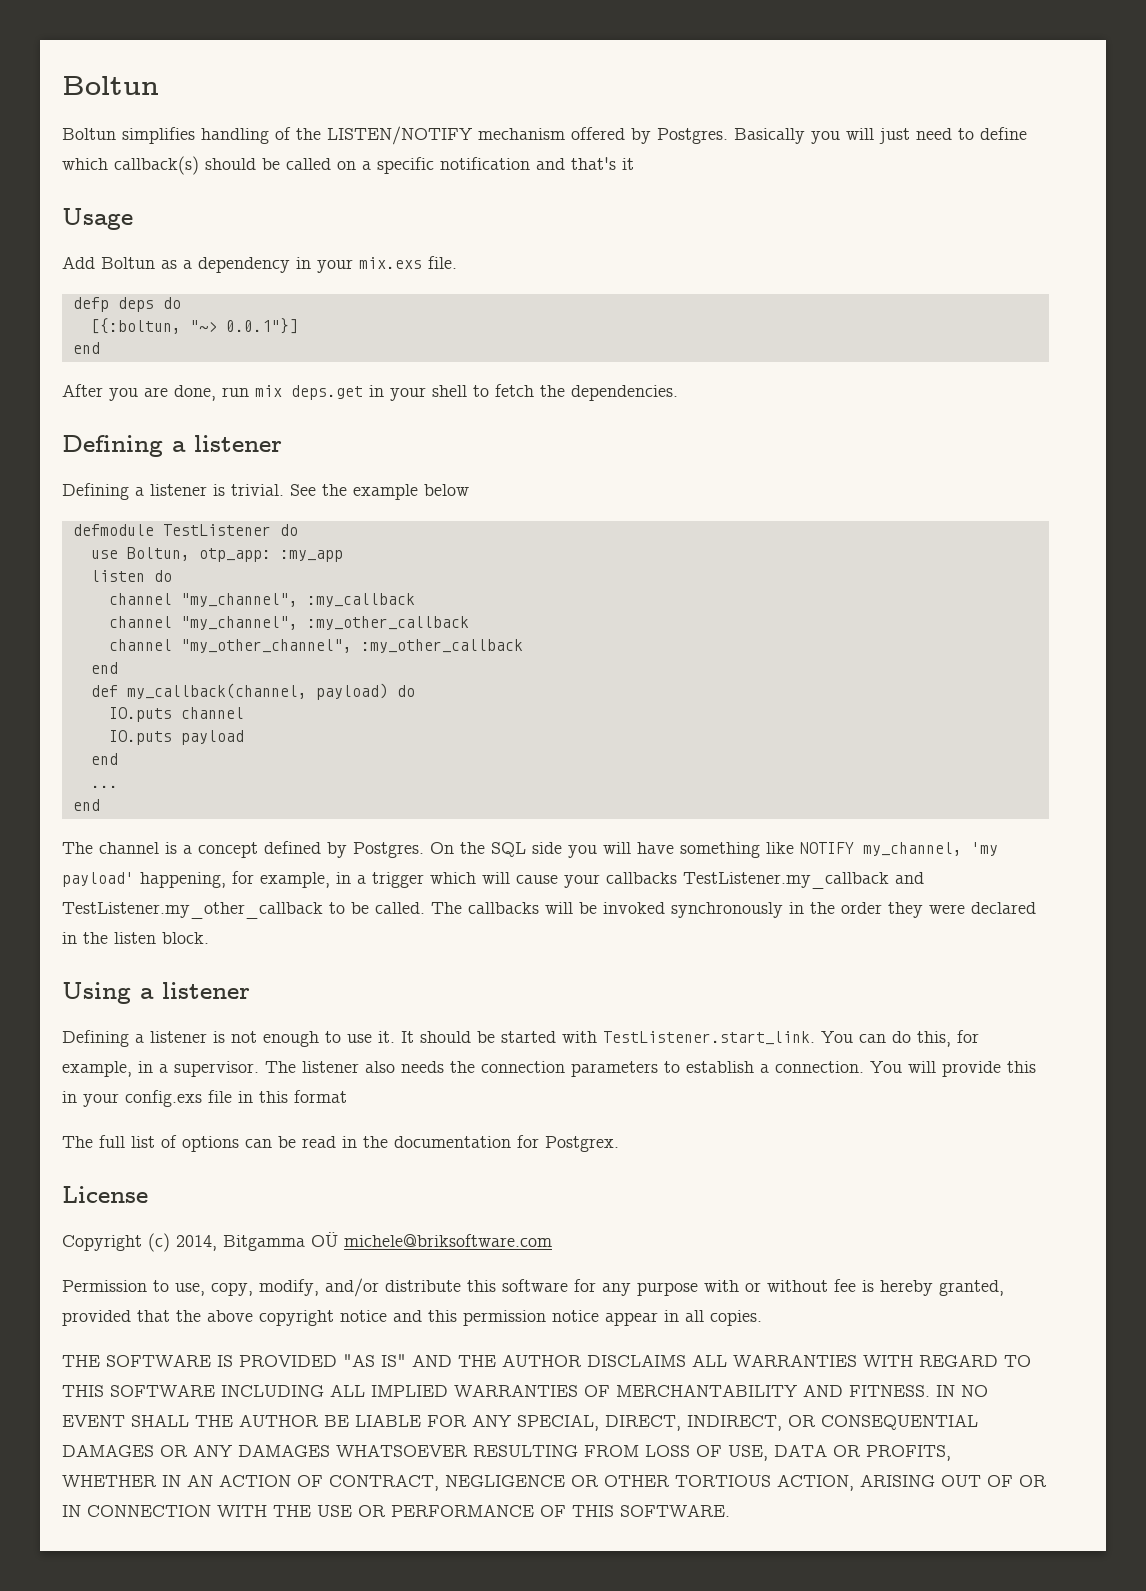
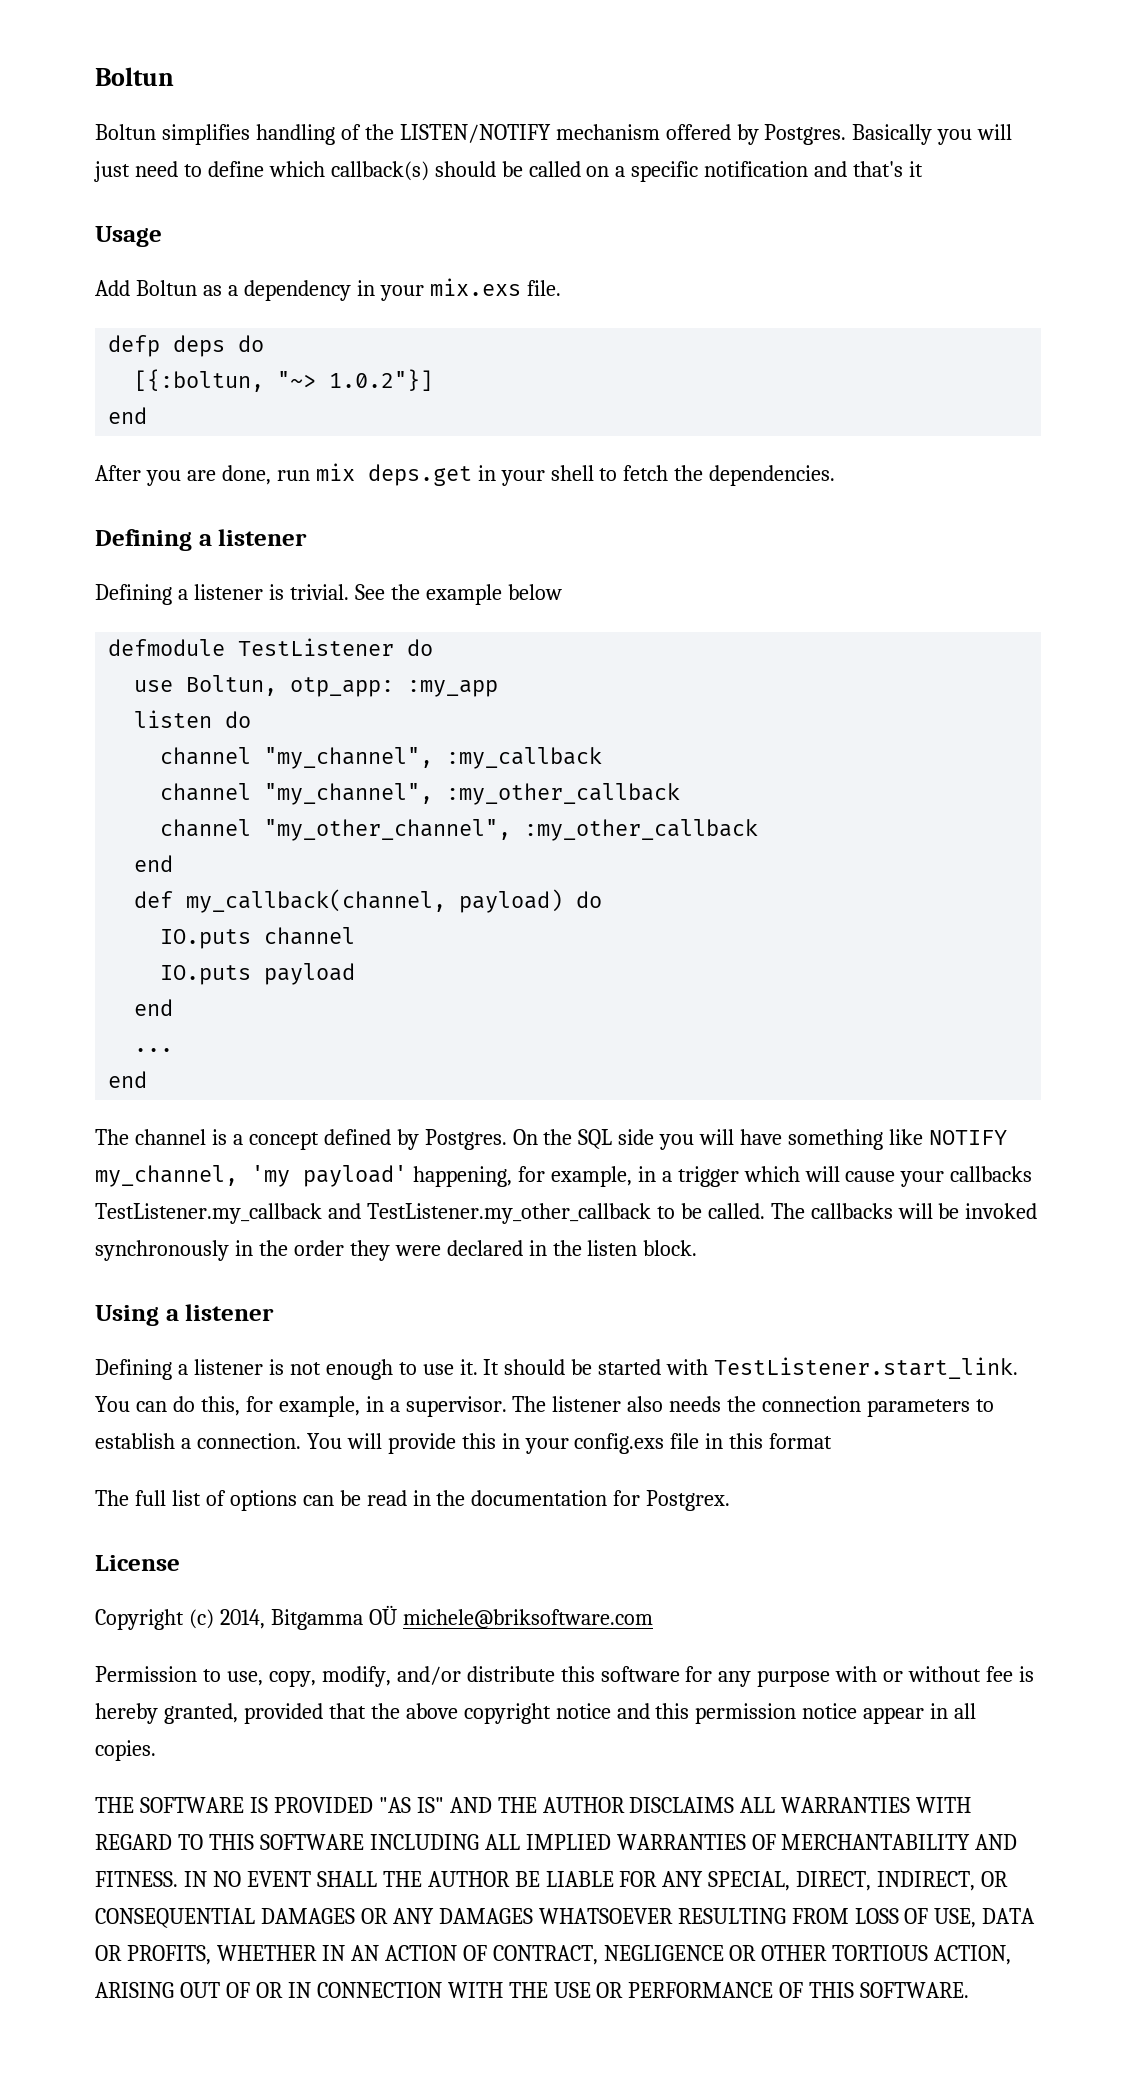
- [{:boltun, "~> 0.0.1"}]
+ [{:boltun, "~> 1.0.2"}]

